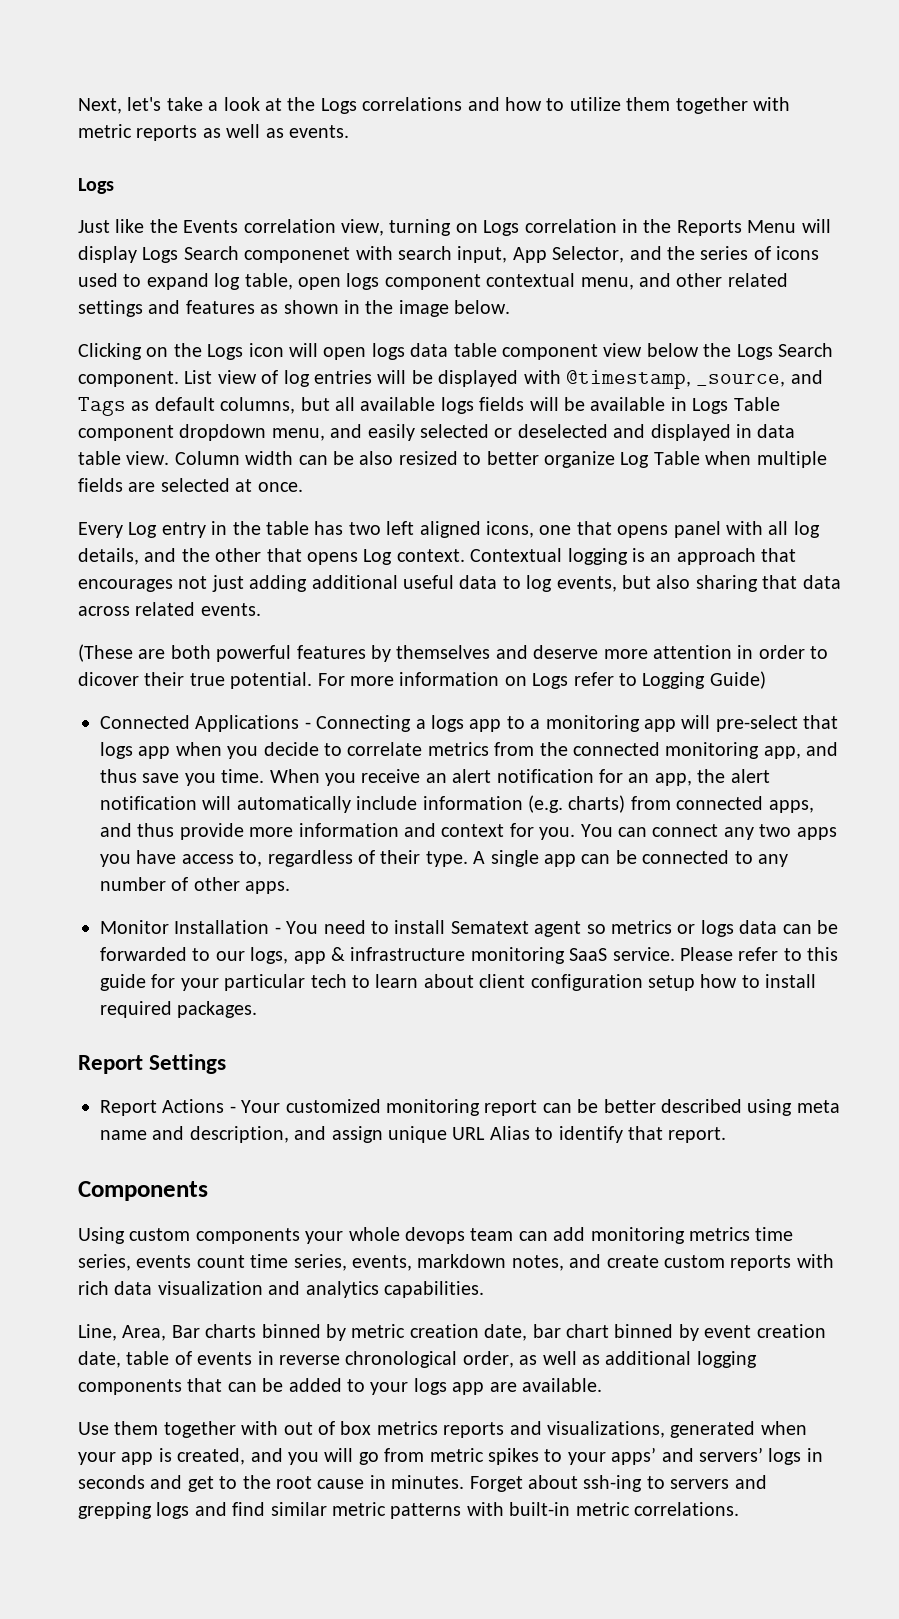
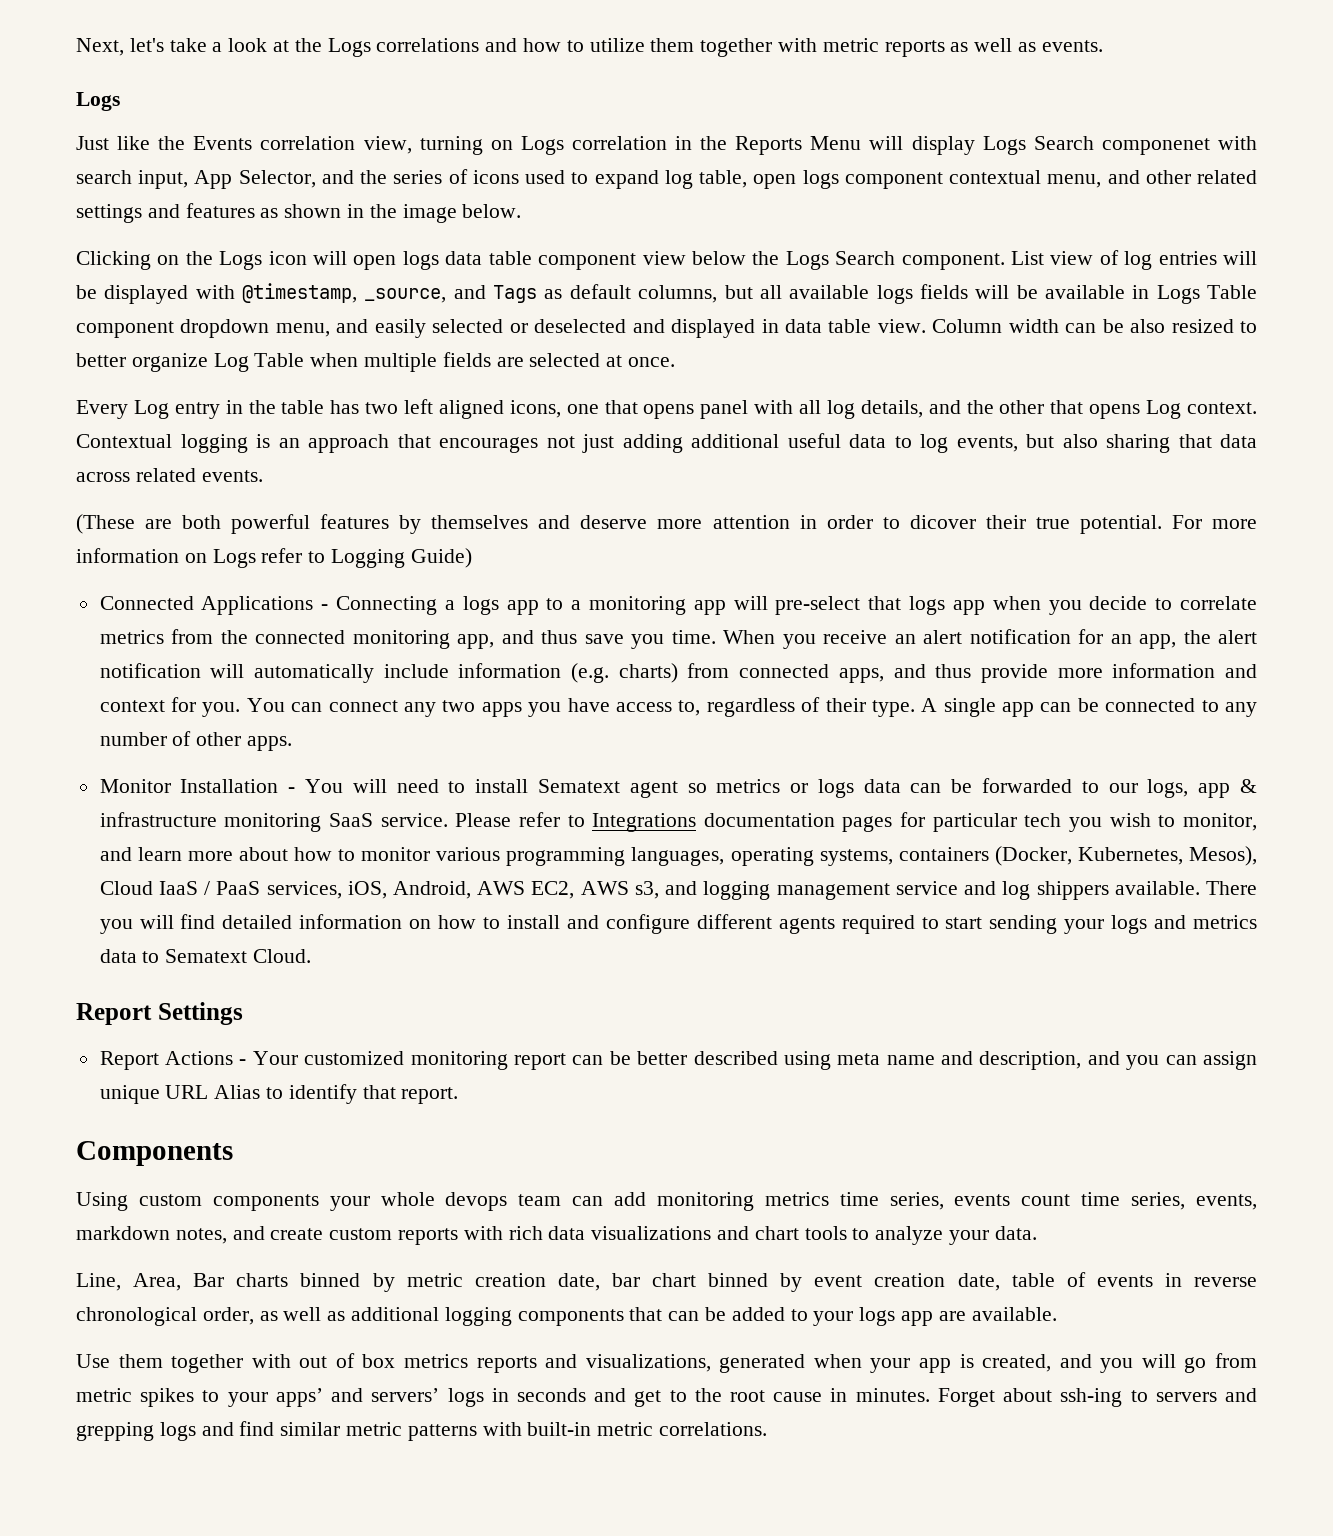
- Monitor Installation - You need to install Sematext agent so metrics or logs data can be forwarded to our logs, app & infrastructure monitoring SaaS service.
+ Monitor Installation - You will need to install Sematext agent so metrics or logs data can be forwarded to our logs, app & infrastructure monitoring SaaS service.
- Please refer to this guide for your particular tech to learn about client configuration setup how to install required packages.
+ Please refer to Integrations documentation pages for particular tech you wish to monitor, and learn more about how to monitor various programming languages, operating systems, containers (Docker, Kubernetes, Mesos), Cloud IaaS / PaaS services, iOS, Android, AWS EC2, AWS s3, and logging management service and log shippers available. There you will find detailed information on how to install and configure different agents required to start sending your logs and metrics data to Sematext Cloud.
- Report Actions - Your customized monitoring report can be better described using meta name and description, and assign unique URL Alias to identify that report.
+ Report Actions - Your customized monitoring report can be better described using meta name and description, and you can assign unique URL Alias to identify that report.
- Using custom components your whole devops team can add monitoring metrics time series, events count time series, events, markdown notes, and create custom reports with rich data visualization and analytics capabilities.
+ Using custom components your whole devops team can add monitoring metrics time series, events count time series, events, markdown notes, and create custom reports with rich data visualizations and chart tools to analyze your data.

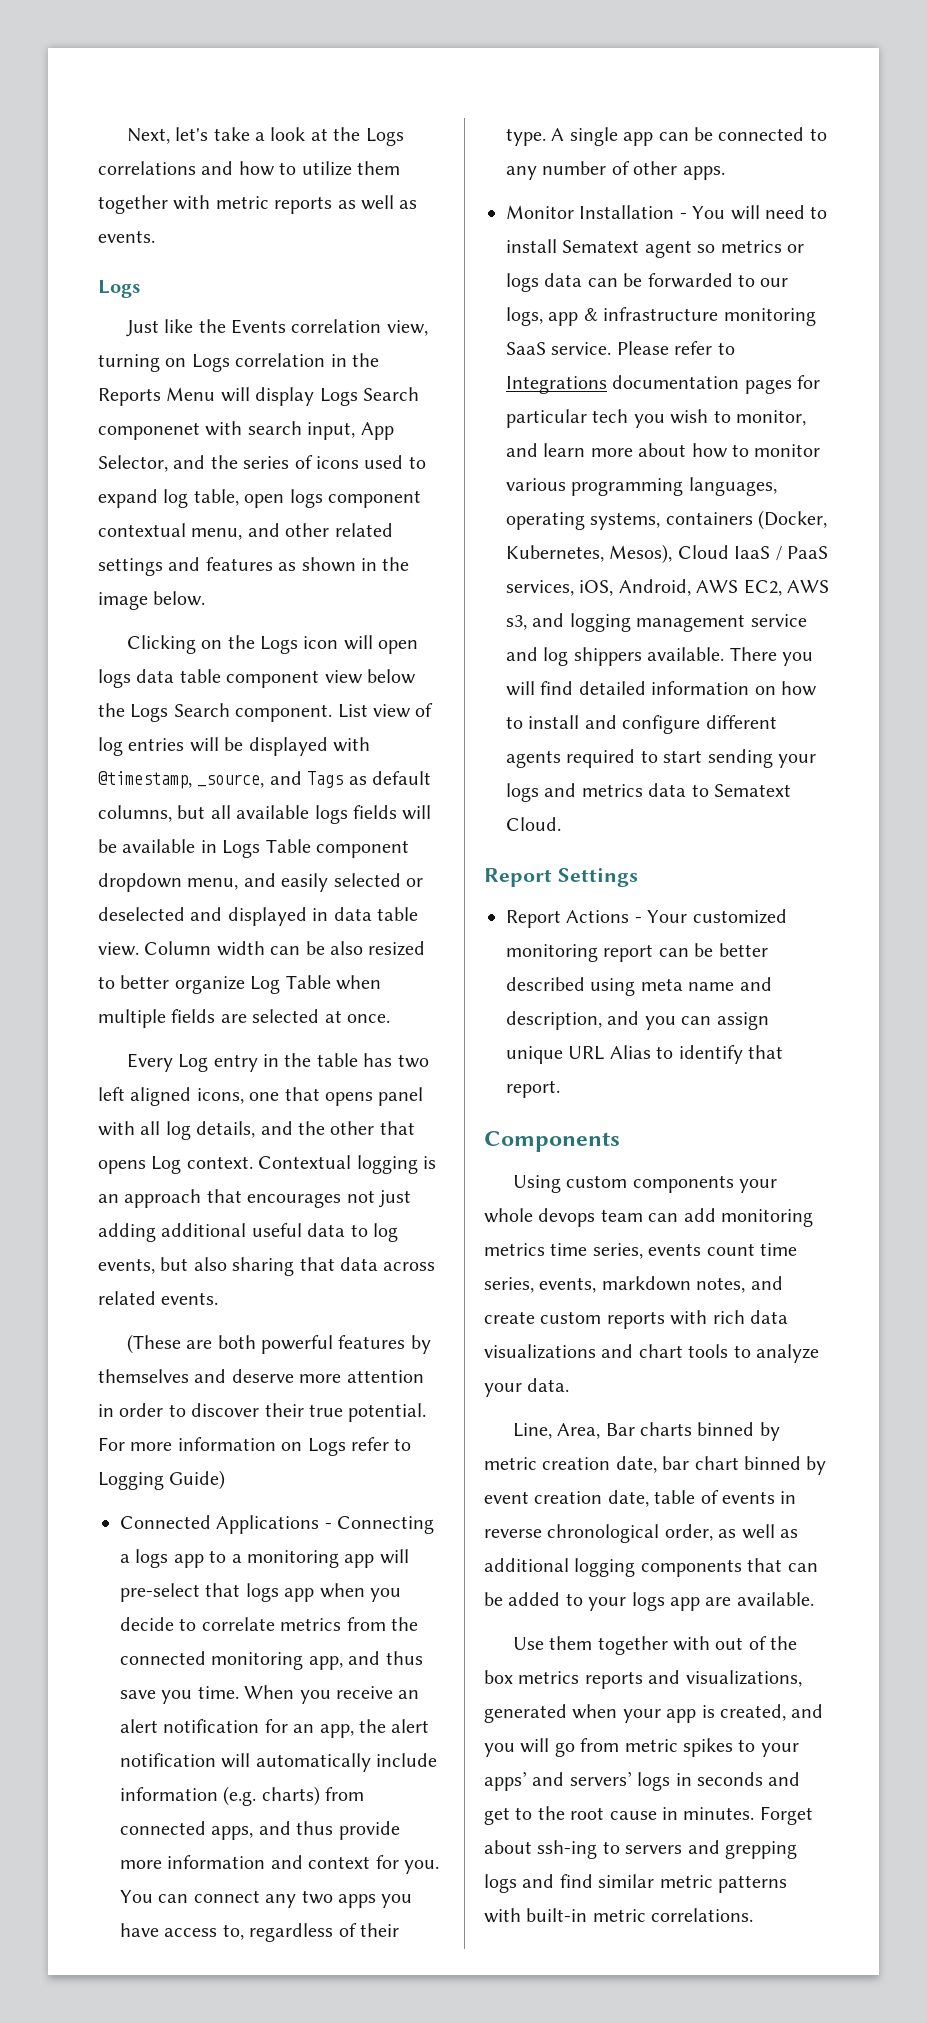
- (These are both powerful features by themselves and deserve more attention in order to dicover their true potential.
+ (These are both powerful features by themselves and deserve more attention in order to discover their true potential.
- Use them together with out of box metrics reports and visualizations, generated when your app is created, and you will go from metric spikes to your apps’ and servers’ logs in seconds and get to the root cause in minutes.
+ Use them together with out of the box metrics reports and visualizations, generated when your app is created, and you will go from metric spikes to your apps’ and servers’ logs in seconds and get to the root cause in minutes.

